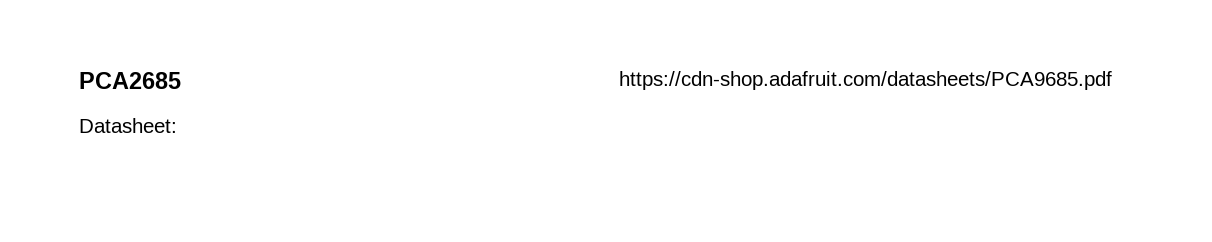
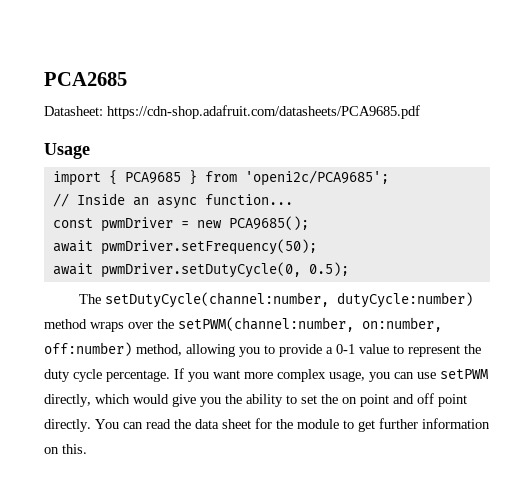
+ Usage
+ import { PCA9685 } from 'openi2c/PCA9685';
+ // Inside an async function...
+ const pwmDriver = new PCA9685();
+ await pwmDriver.setFrequency(50);
+ await pwmDriver.setDutyCycle(0, 0.5);
+ The setDutyCycle(channel:number, dutyCycle:number) method wraps over the setPWM(channel:number, on:number, off:number) method, allowing you to provide a 0-1 value to represent the duty cycle percentage. If you want more complex usage, you can use setPWM directly, which would give you the ability to set the on point and off point directly. You can read the data sheet for the module to get further information on this.

